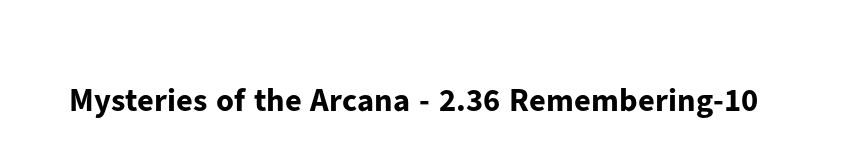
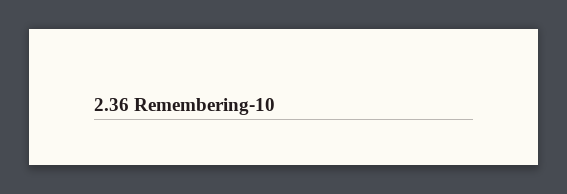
- Mysteries of the Arcana - 2.36 Remembering-10
+ 2.36 Remembering-10

